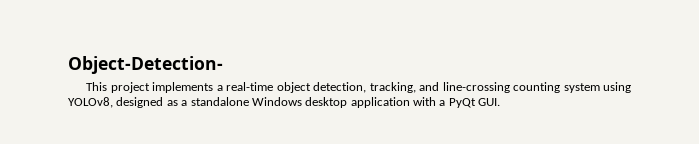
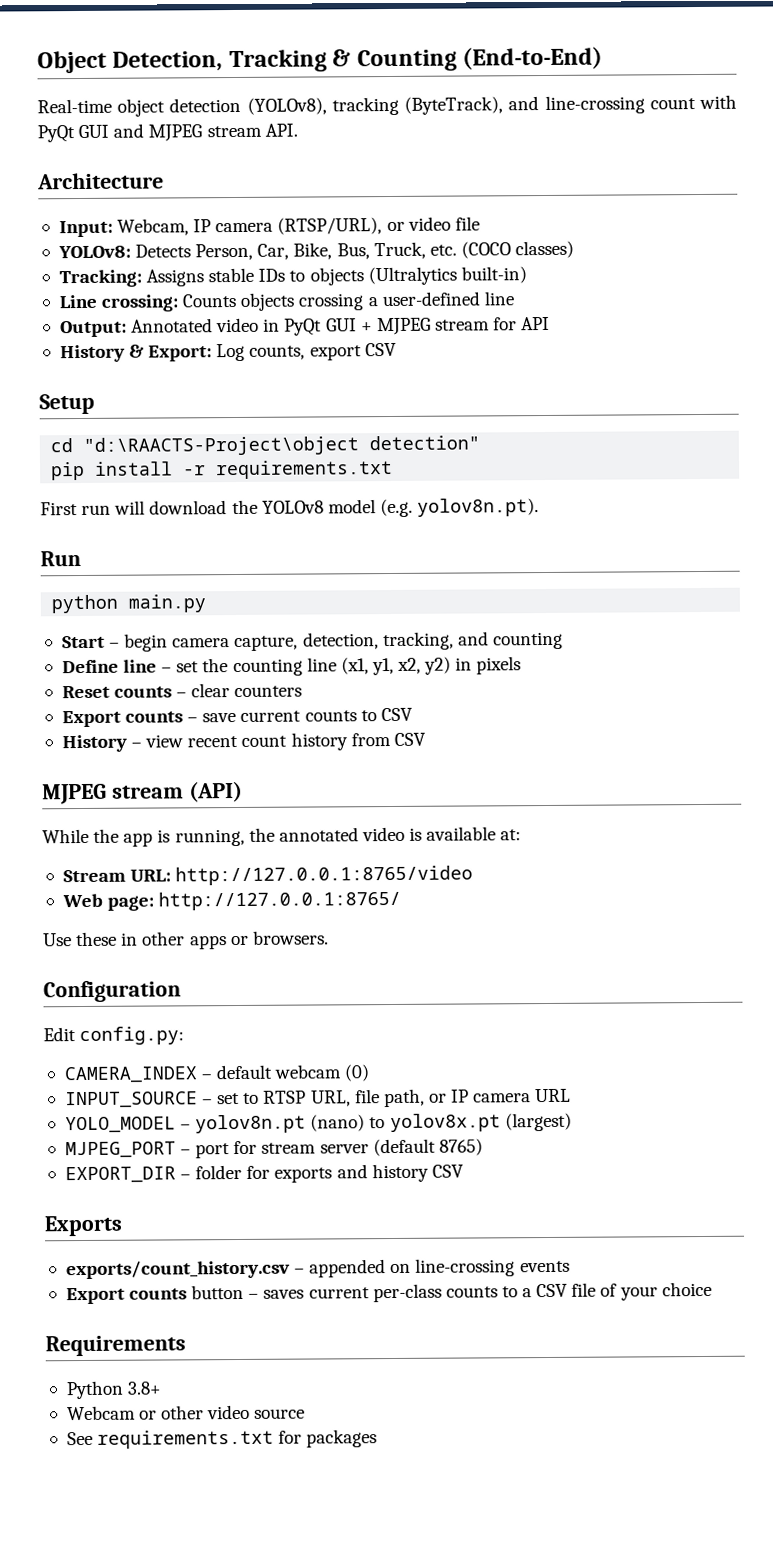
- Object-Detection-
- This project implements a real-time object detection, tracking, and line-crossing counting system using YOLOv8, designed as a standalone Windows desktop application with a PyQt GUI.
+ Object Detection, Tracking & Counting (End-to-End)
+ Real-time object detection (YOLOv8), tracking (ByteTrack), and line-crossing count with PyQt GUI and MJPEG stream API.
+ Architecture
+ Input: Webcam, IP camera (RTSP/URL), or video file
+ YOLOv8: Detects Person, Car, Bike, Bus, Truck, etc. (COCO classes)
+ Tracking: Assigns stable IDs to objects (Ultralytics built-in)
+ Line crossing: Counts objects crossing a user-defined line
+ Output: Annotated video in PyQt GUI + MJPEG stream for API
+ History & Export: Log counts, export CSV
+ Setup
+ cd "d:\RAACTS-Project\object detection"
+ pip install -r requirements.txt
+ First run will download the YOLOv8 model (e.g. yolov8n.pt).
+ Run
+ python main.py
+ Start – begin camera capture, detection, tracking, and counting
+ Define line – set the counting line (x1, y1, x2, y2) in pixels
+ Reset counts – clear counters
+ Export counts – save current counts to CSV
+ History – view recent count history from CSV
+ MJPEG stream (API)
+ While the app is running, the annotated video is available at:
+ Stream URL: http://127.0.0.1:8765/video
+ Web page: http://127.0.0.1:8765/
+ Use these in other apps or browsers.
+ Configuration
+ Edit config.py:
+ CAMERA_INDEX – default webcam (0)
+ INPUT_SOURCE – set to RTSP URL, file path, or IP camera URL
+ YOLO_MODEL – yolov8n.pt (nano) to yolov8x.pt (largest)
+ MJPEG_PORT – port for stream server (default 8765)
+ EXPORT_DIR – folder for exports and history CSV
+ Exports
+ exports/count_history.csv – appended on line-crossing events
+ Export counts button – saves current per-class counts to a CSV file of your choice
+ Requirements
+ Python 3.8+
+ Webcam or other video source
+ See requirements.txt for packages

